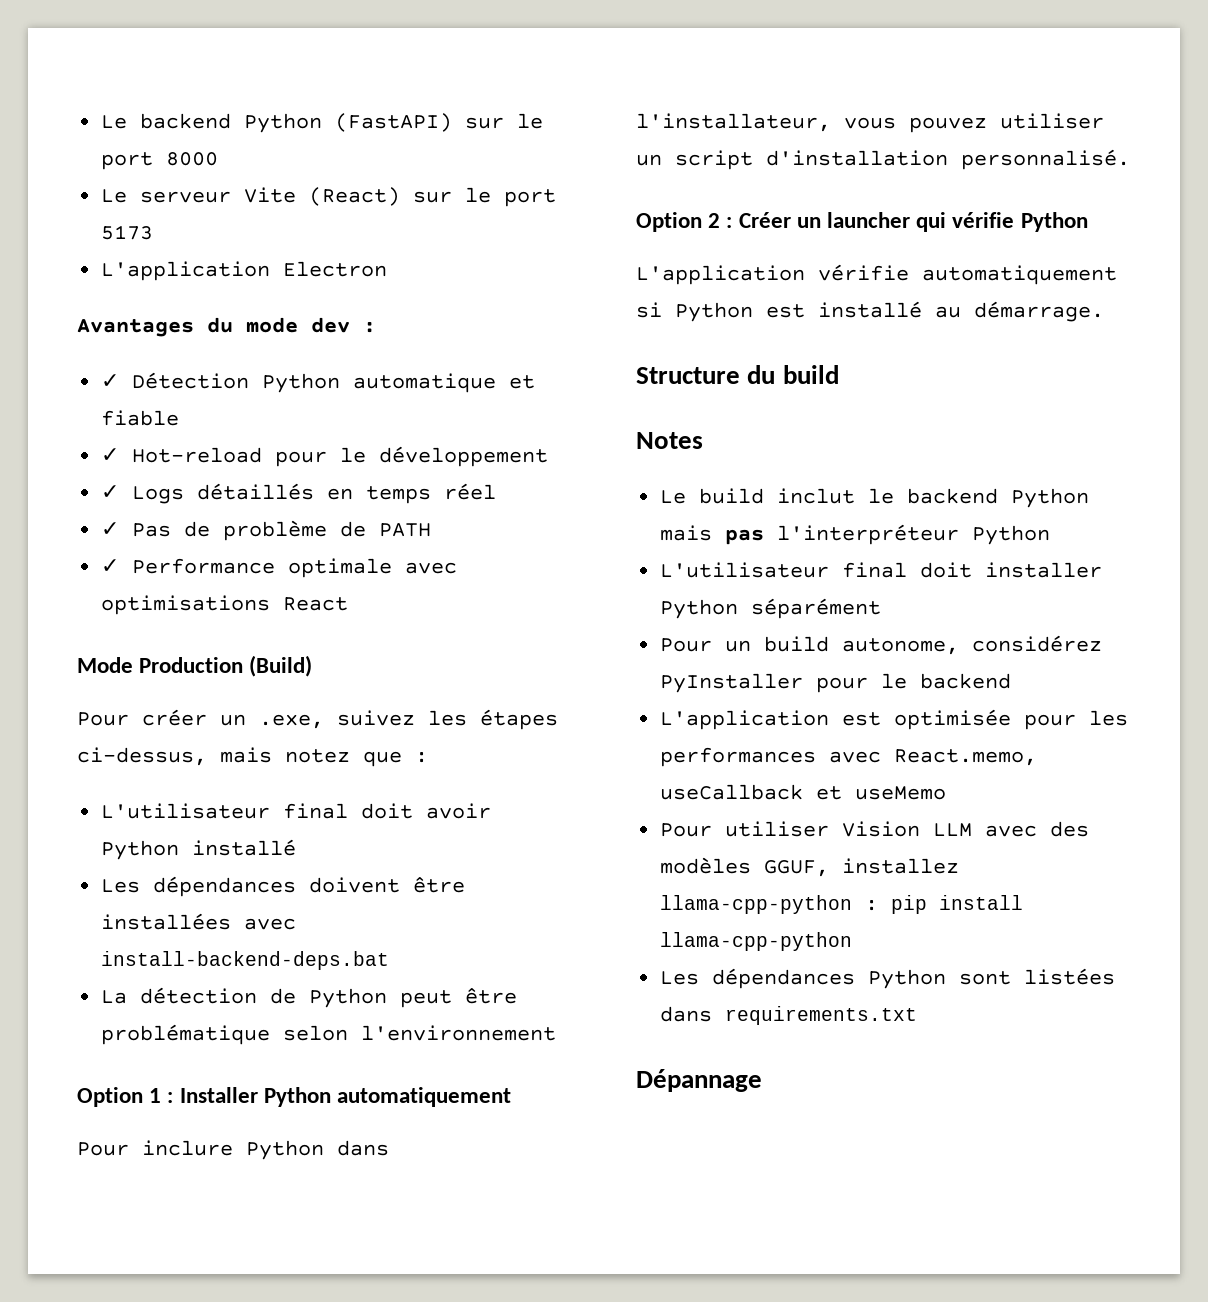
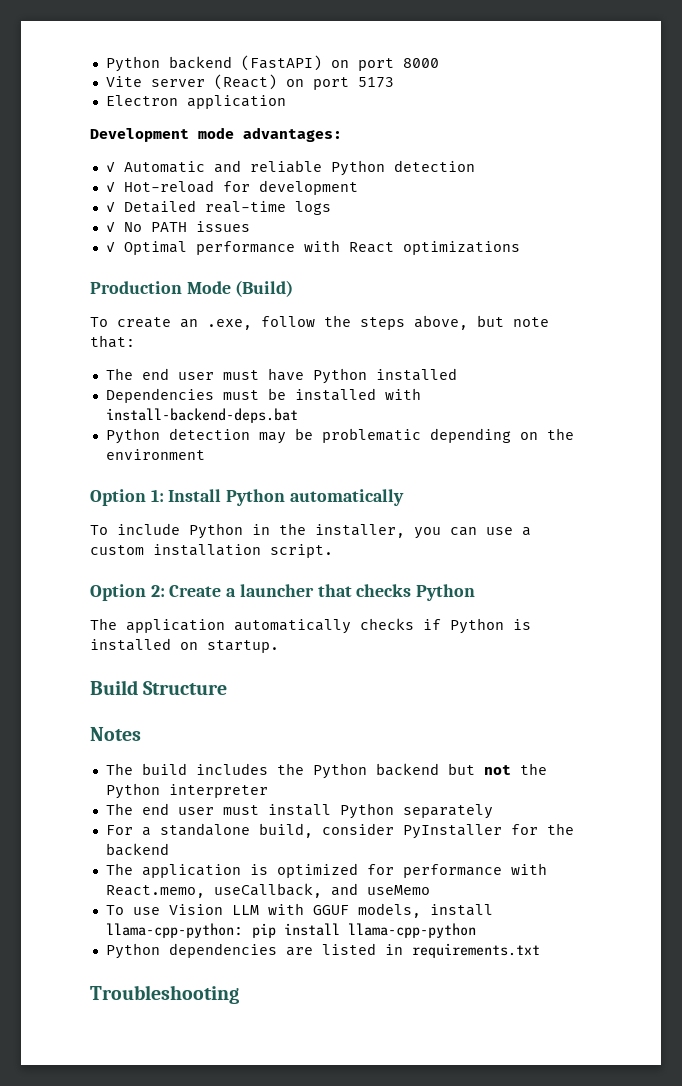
- Le backend Python (FastAPI) sur le port 8000
- Le serveur Vite (React) sur le port 5173
+ Python backend (FastAPI) on port 8000
+ Vite server (React) on port 5173
- L'application Electron
- Avantages du mode dev :
- ✓ Détection Python automatique et fiable
- ✓ Hot-reload pour le développement
- ✓ Logs détaillés en temps réel
- ✓ Pas de problème de PATH
- ✓ Performance optimale avec optimisations React
- Mode Production (Build)
- Pour créer un .exe, suivez les étapes ci-dessus, mais notez que :
- L'utilisateur final doit avoir Python installé
- Les dépendances doivent être installées avec install-backend-deps.bat
- La détection de Python peut être problématique selon l'environnement
- Option 1 : Installer Python automatiquement
- Pour inclure Python dans l'installateur, vous pouvez utiliser un script d'installation personnalisé.
- Option 2 : Créer un launcher qui vérifie Python
- L'application vérifie automatiquement si Python est installé au démarrage.
- Structure du build
+ Electron application
+ Development mode advantages:
+ ✓ Automatic and reliable Python detection
+ ✓ Hot-reload for development
+ ✓ Detailed real-time logs
+ ✓ No PATH issues
+ ✓ Optimal performance with React optimizations
+ Production Mode (Build)
+ To create an .exe, follow the steps above, but note that:
+ The end user must have Python installed
+ Dependencies must be installed with install-backend-deps.bat
+ Python detection may be problematic depending on the environment
+ Option 1: Install Python automatically
+ To include Python in the installer, you can use a custom installation script.
+ Option 2: Create a launcher that checks Python
+ The application automatically checks if Python is installed on startup.
+ Build Structure
- Le build inclut le backend Python mais pas l'interpréteur Python
- L'utilisateur final doit installer Python séparément
- Pour un build autonome, considérez PyInstaller pour le backend
- L'application est optimisée pour les performances avec React.memo, useCallback et useMemo
- Pour utiliser Vision LLM avec des modèles GGUF, installez llama-cpp-python : pip install llama-cpp-python
- Les dépendances Python sont listées dans requirements.txt
+ The build includes the Python backend but not the Python interpreter
+ The end user must install Python separately
+ For a standalone build, consider PyInstaller for the backend
+ The application is optimized for performance with React.memo, useCallback, and useMemo
+ To use Vision LLM with GGUF models, install llama-cpp-python: pip install llama-cpp-python
+ Python dependencies are listed in requirements.txt
- Dépannage
+ Troubleshooting

